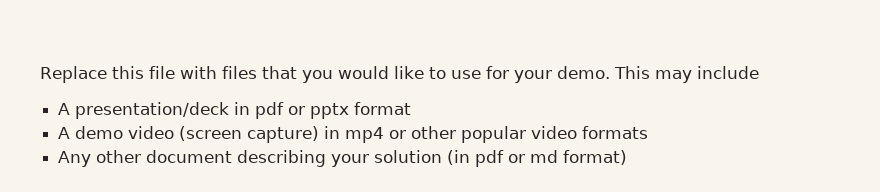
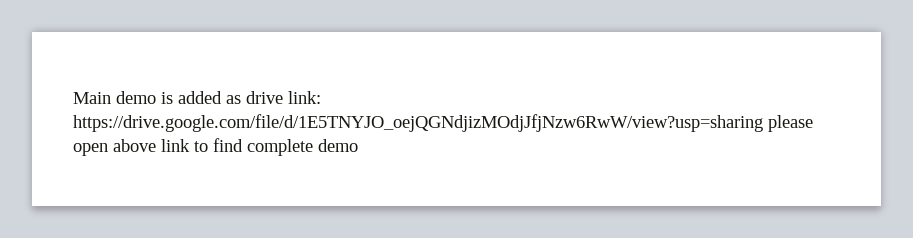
- Replace this file with files that you would like to use for your demo. This may include
- A presentation/deck in pdf or pptx format
- A demo video (screen capture) in mp4 or other popular video formats
- Any other document describing your solution (in pdf or md format)
+ Main demo is added as drive link: https://drive.google.com/file/d/1E5TNYJO_oejQGNdjizMOdjJfjNzw6RwW/view?usp=sharing please open above link to find complete demo

